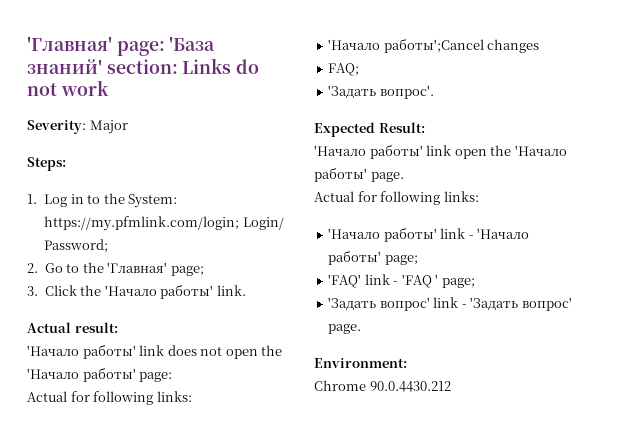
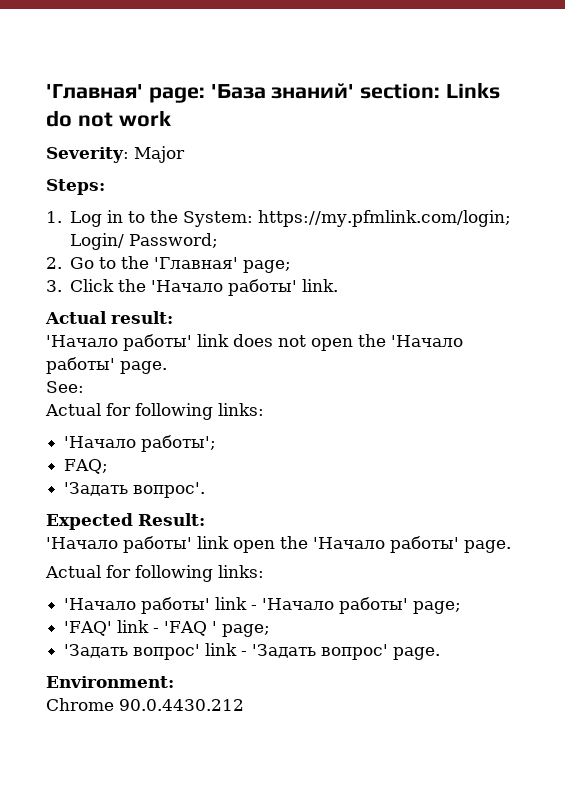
- 'Начало работы' link does not open the 'Начало работы' page:
+ 'Начало работы' link does not open the 'Начало работы' page.
+ See:
  Actual for following links:
- 'Начало работы';Cancel changes
+ 'Начало работы';

